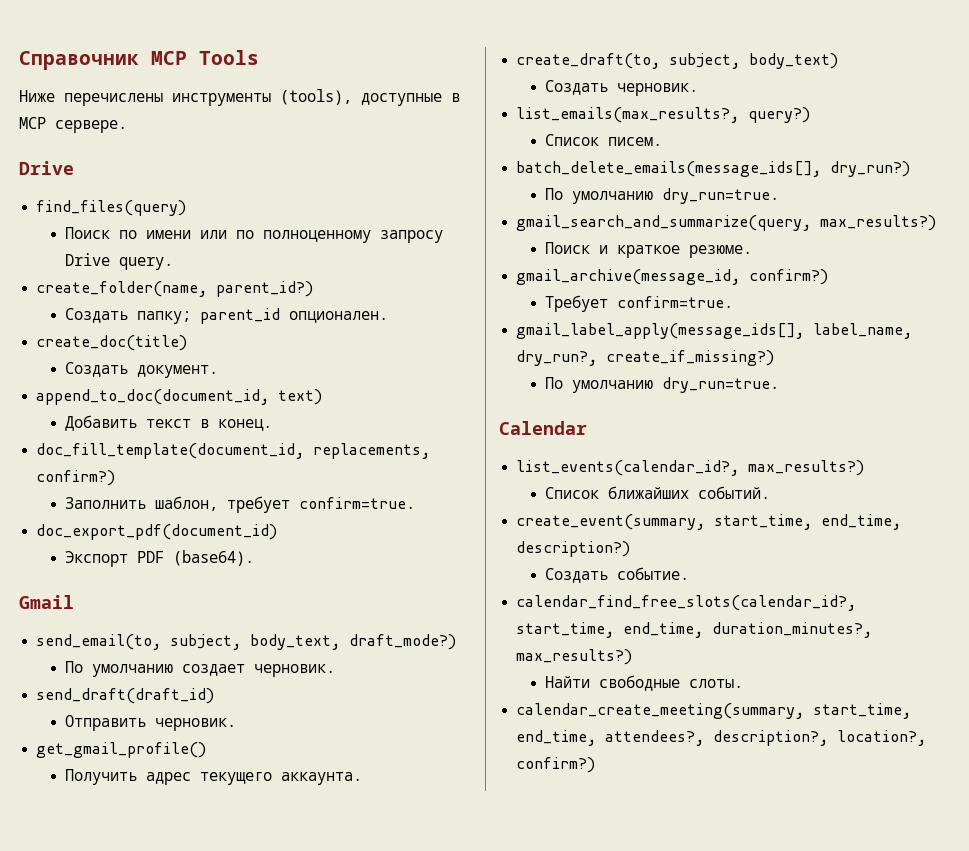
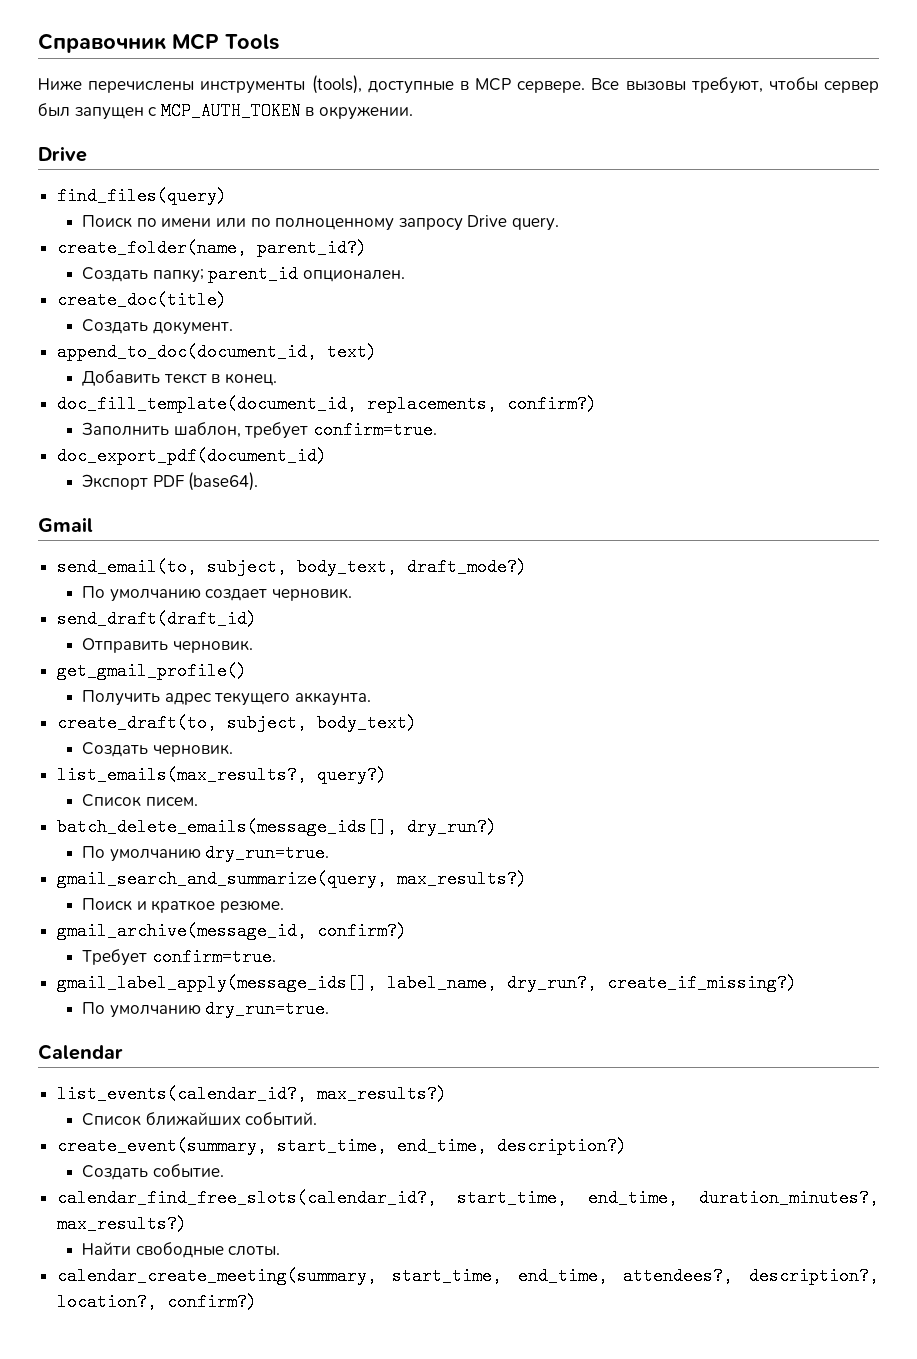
+ Все вызовы требуют, чтобы сервер был запущен с MCP_AUTH_TOKEN в окружении.

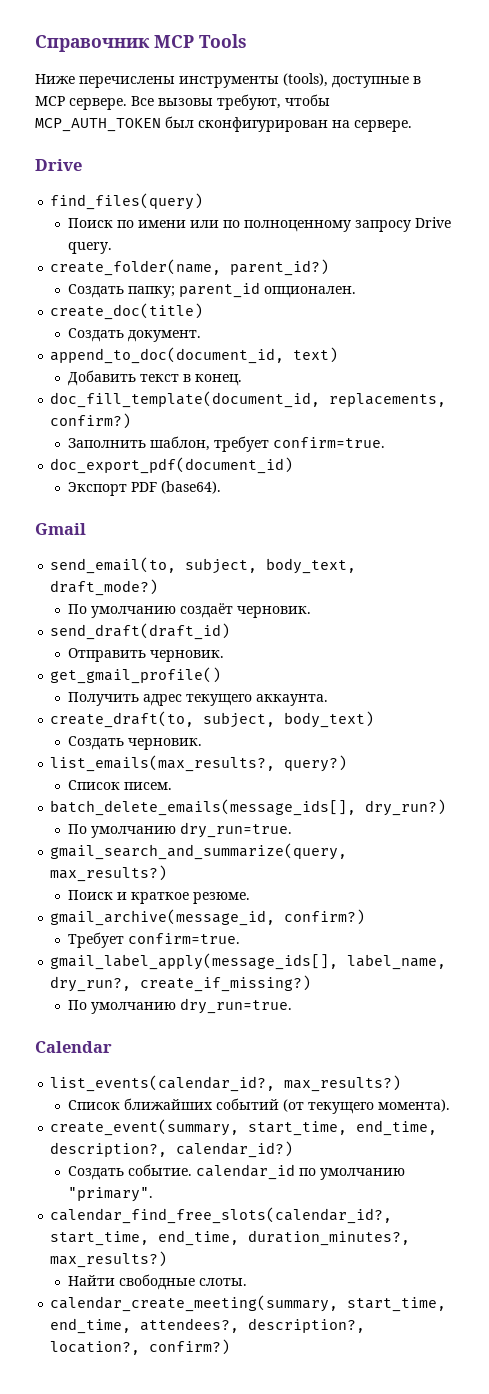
- Все вызовы требуют, чтобы сервер был запущен с MCP_AUTH_TOKEN в окружении.
+ Все вызовы требуют, чтобы MCP_AUTH_TOKEN был сконфигурирован на сервере.
- По умолчанию создает черновик.
+ По умолчанию создаёт черновик.
- Список ближайших событий.
+ Список ближайших событий (от текущего момента).
- create_event(summary, start_time, end_time, description?)
+ create_event(summary, start_time, end_time, description?, calendar_id?)
- Создать событие.
+ Создать событие. calendar_id по умолчанию "primary".

